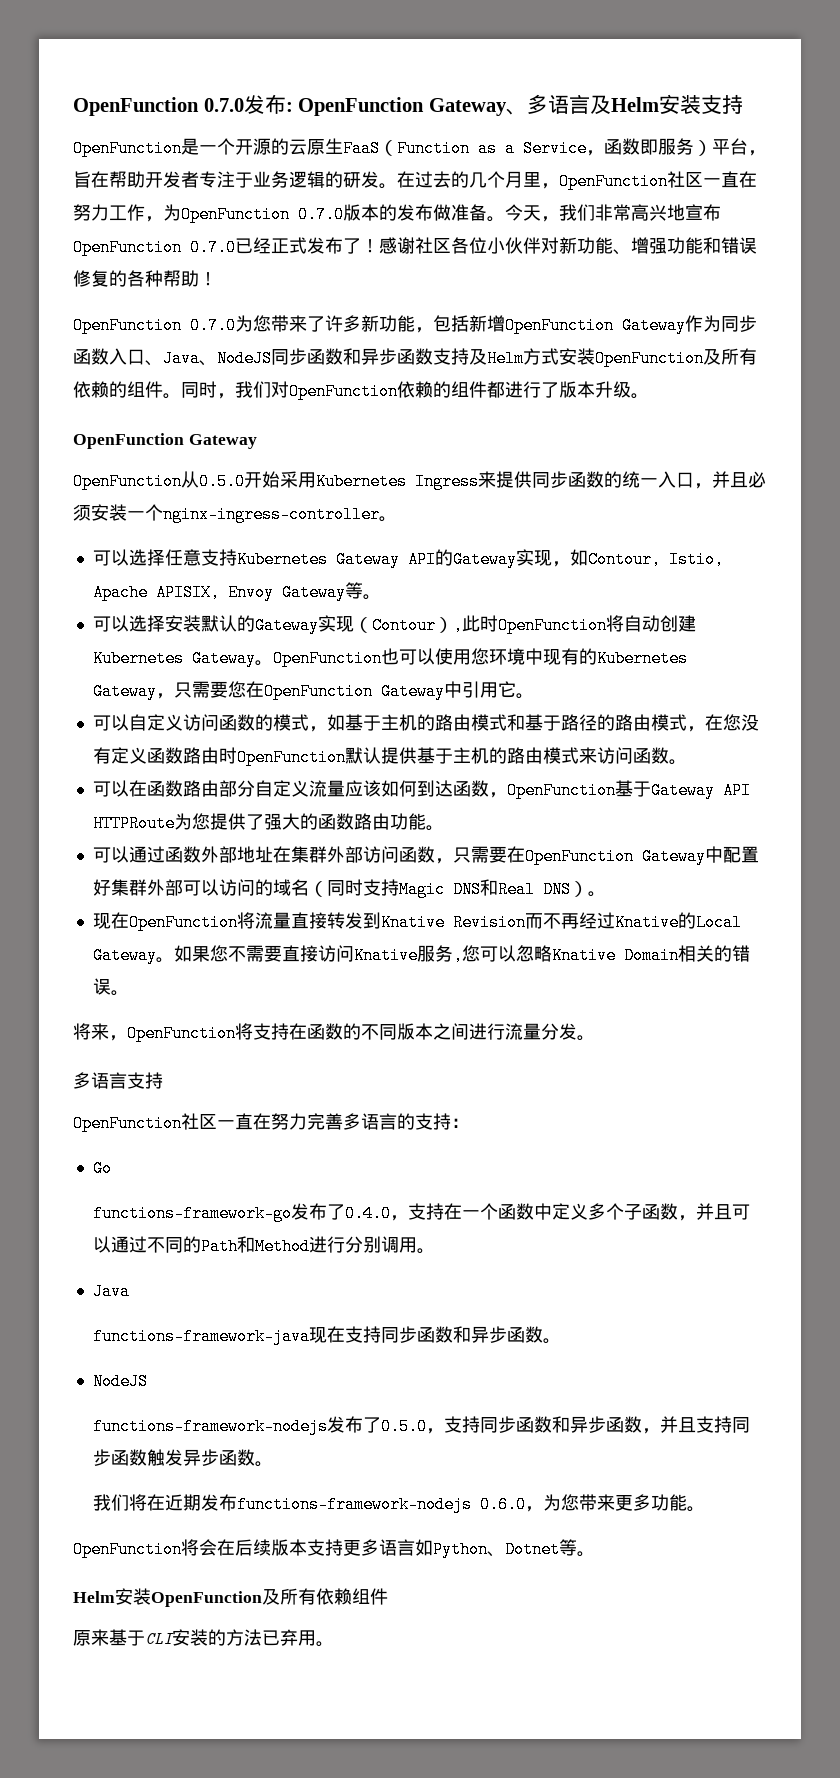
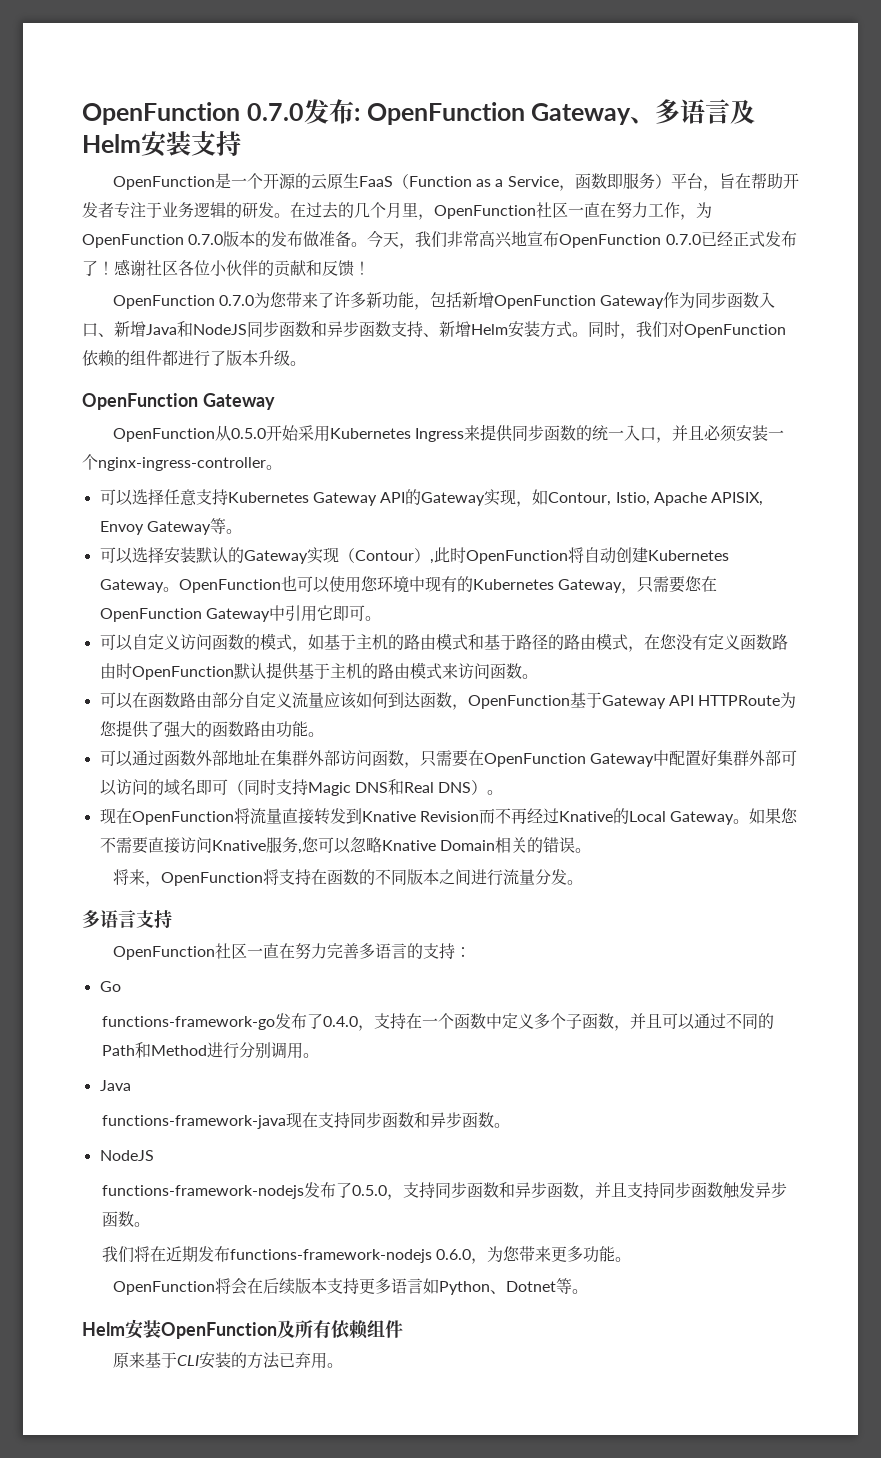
- 感谢社区各位小伙伴对新功能、增强功能和错误修复的各种帮助！
+ 感谢社区各位小伙伴的贡献和反馈！
- OpenFunction 0.7.0为您带来了许多新功能，包括新增OpenFunction Gateway作为同步函数入口、Java、NodeJS同步函数和异步函数支持及Helm方式安装OpenFunction及所有依赖的组件。
+ OpenFunction 0.7.0为您带来了许多新功能，包括新增OpenFunction Gateway作为同步函数入口、新增Java和NodeJS同步函数和异步函数支持、新增Helm安装方式。
- OpenFunction也可以使用您环境中现有的Kubernetes Gateway，只需要您在OpenFunction Gateway中引用它。
+ OpenFunction也可以使用您环境中现有的Kubernetes Gateway，只需要您在OpenFunction Gateway中引用它即可。
- 可以通过函数外部地址在集群外部访问函数，只需要在OpenFunction Gateway中配置好集群外部可以访问的域名（同时支持Magic DNS和Real DNS）。
+ 可以通过函数外部地址在集群外部访问函数，只需要在OpenFunction Gateway中配置好集群外部可以访问的域名即可（同时支持Magic DNS和Real DNS）。

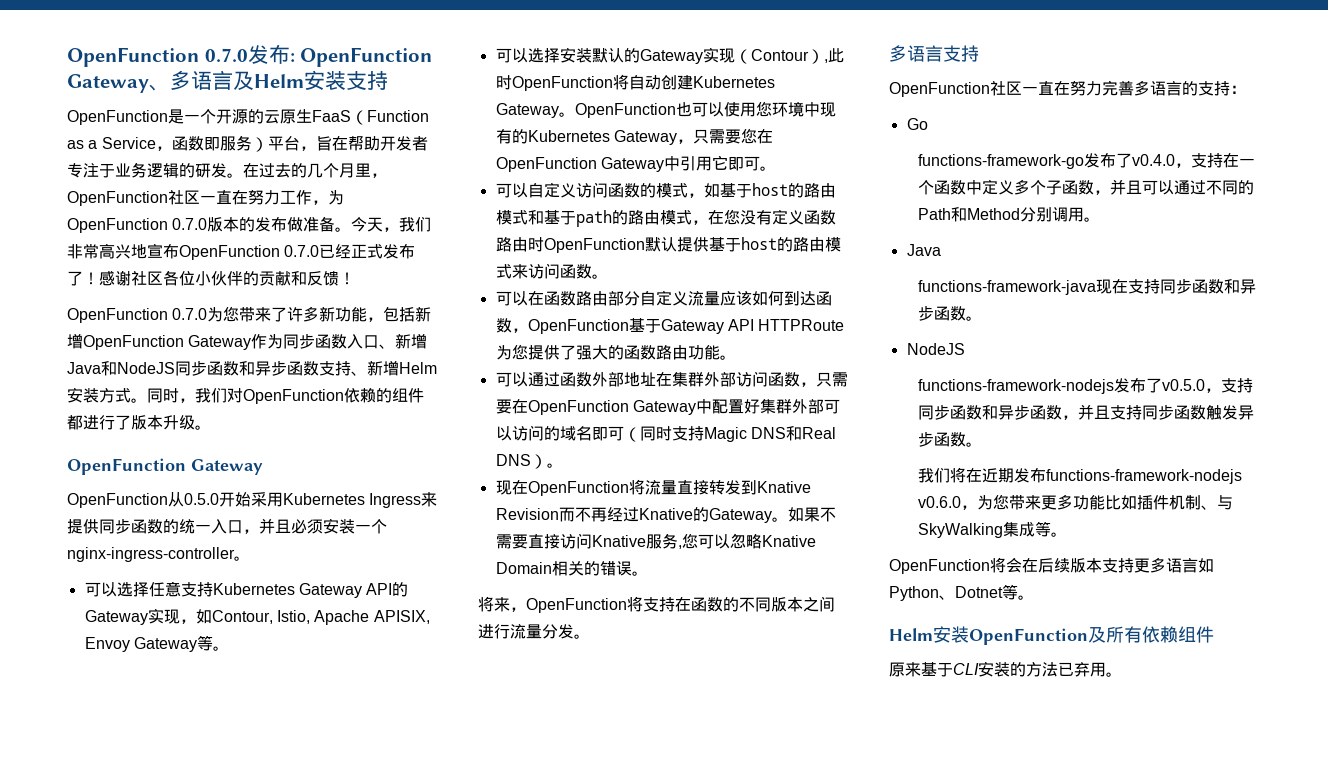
- 可以自定义访问函数的模式，如基于主机的路由模式和基于路径的路由模式，在您没有定义函数路由时OpenFunction默认提供基于主机的路由模式来访问函数。
+ 可以自定义访问函数的模式，如基于host的路由模式和基于path的路由模式，在您没有定义函数路由时OpenFunction默认提供基于host的路由模式来访问函数。
- 现在OpenFunction将流量直接转发到Knative Revision而不再经过Knative的Local Gateway。
+ 现在OpenFunction将流量直接转发到Knative Revision而不再经过Knative的Gateway。
- 如果您不需要直接访问Knative服务,您可以忽略Knative Domain相关的错误。
+ 如果不需要直接访问Knative服务,您可以忽略Knative Domain相关的错误。
- functions-framework-go发布了0.4.0，支持在一个函数中定义多个子函数，并且可以通过不同的Path和Method进行分别调用。
+ functions-framework-go发布了v0.4.0，支持在一个函数中定义多个子函数，并且可以通过不同的Path和Method分别调用。
- functions-framework-nodejs发布了0.5.0，支持同步函数和异步函数，并且支持同步函数触发异步函数。
+ functions-framework-nodejs发布了v0.5.0，支持同步函数和异步函数，并且支持同步函数触发异步函数。
- 我们将在近期发布functions-framework-nodejs 0.6.0，为您带来更多功能。
+ 我们将在近期发布functions-framework-nodejs v0.6.0，为您带来更多功能比如插件机制、与SkyWalking集成等。

